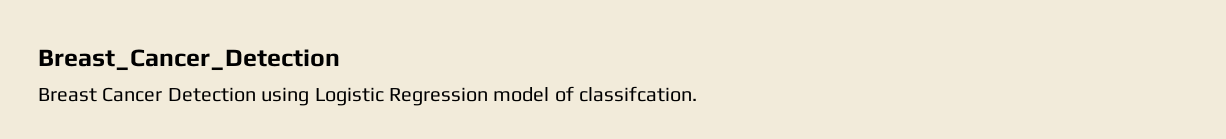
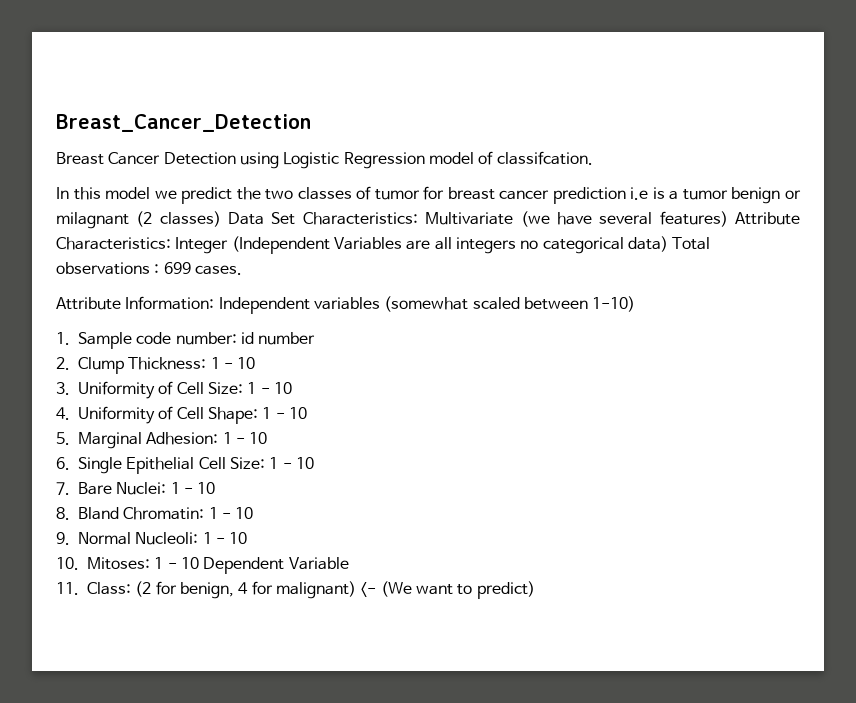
+ In this model we predict the two classes of tumor for breast cancer prediction i.e is a tumor benign or milagnant (2 classes) Data Set Characteristics: Multivariate (we have several features) Attribute Characteristics: Integer (Independent Variables are all integers no categorical data) Total observations : 699 cases.
+ Attribute Information: Independent variables (somewhat scaled between 1-10)
+ 1. Sample code number: id number
+ 2. Clump Thickness: 1 - 10
+ 3. Uniformity of Cell Size: 1 - 10
+ 4. Uniformity of Cell Shape: 1 - 10
+ 5. Marginal Adhesion: 1 - 10
+ 6. Single Epithelial Cell Size: 1 - 10
+ 7. Bare Nuclei: 1 - 10
+ 8. Bland Chromatin: 1 - 10
+ 9. Normal Nucleoli: 1 - 10
+ 10. Mitoses: 1 - 10 Dependent Variable
+ 11. Class: (2 for benign, 4 for malignant) <- (We want to predict)

